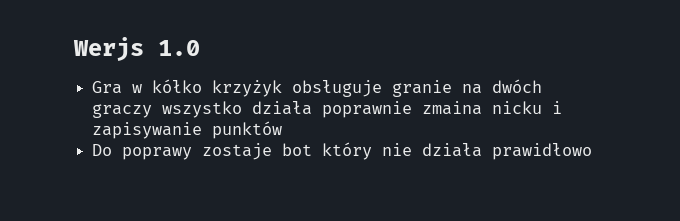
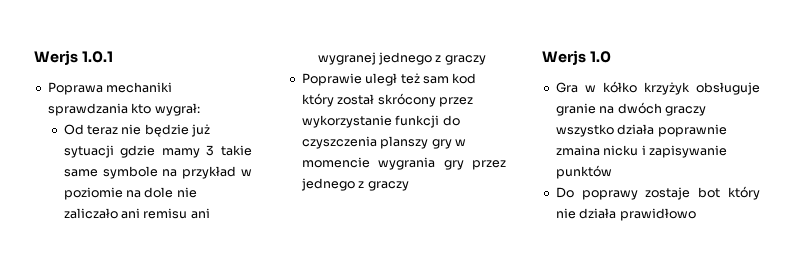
+ Werjs 1.0.1
+ Poprawa mechaniki sprawdzania kto wygrał:
+ Od teraz nie będzie już sytuacji gdzie mamy 3 takie same symbole na przykład w poziomie na dole nie zaliczało ani remisu ani wygranej jednego z graczy
+ Poprawie uległ też sam kod który został skrócony przez wykorzystanie funkcji do czyszczenia planszy gry w momencie wygrania gry przez jednego z graczy

